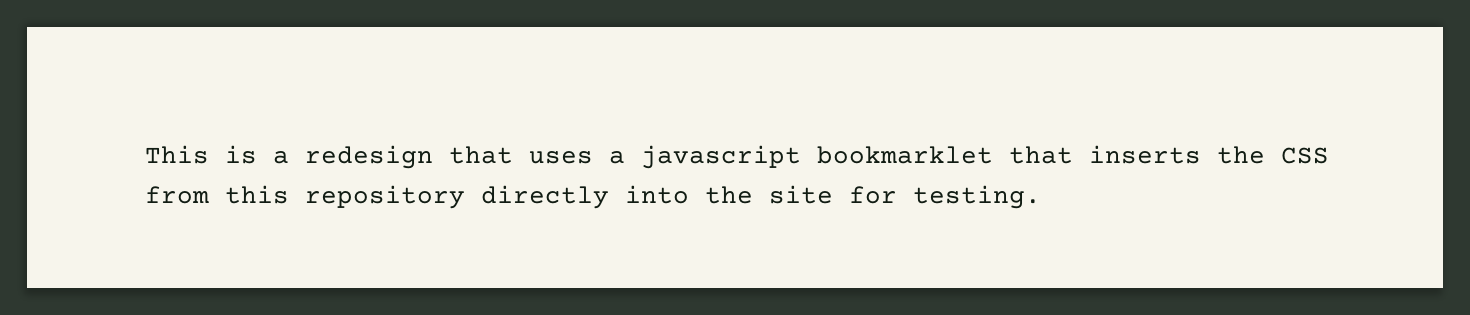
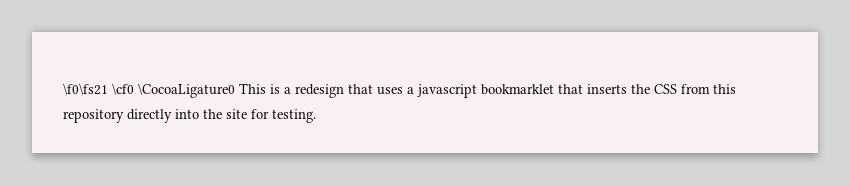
- This is a redesign that uses a javascript bookmarklet that inserts the CSS from this repository directly into the site for testing.
+ \f0\fs21 \cf0 \CocoaLigature0 This is a redesign that uses a javascript bookmarklet that inserts the CSS from this repository directly into the site for testing.

